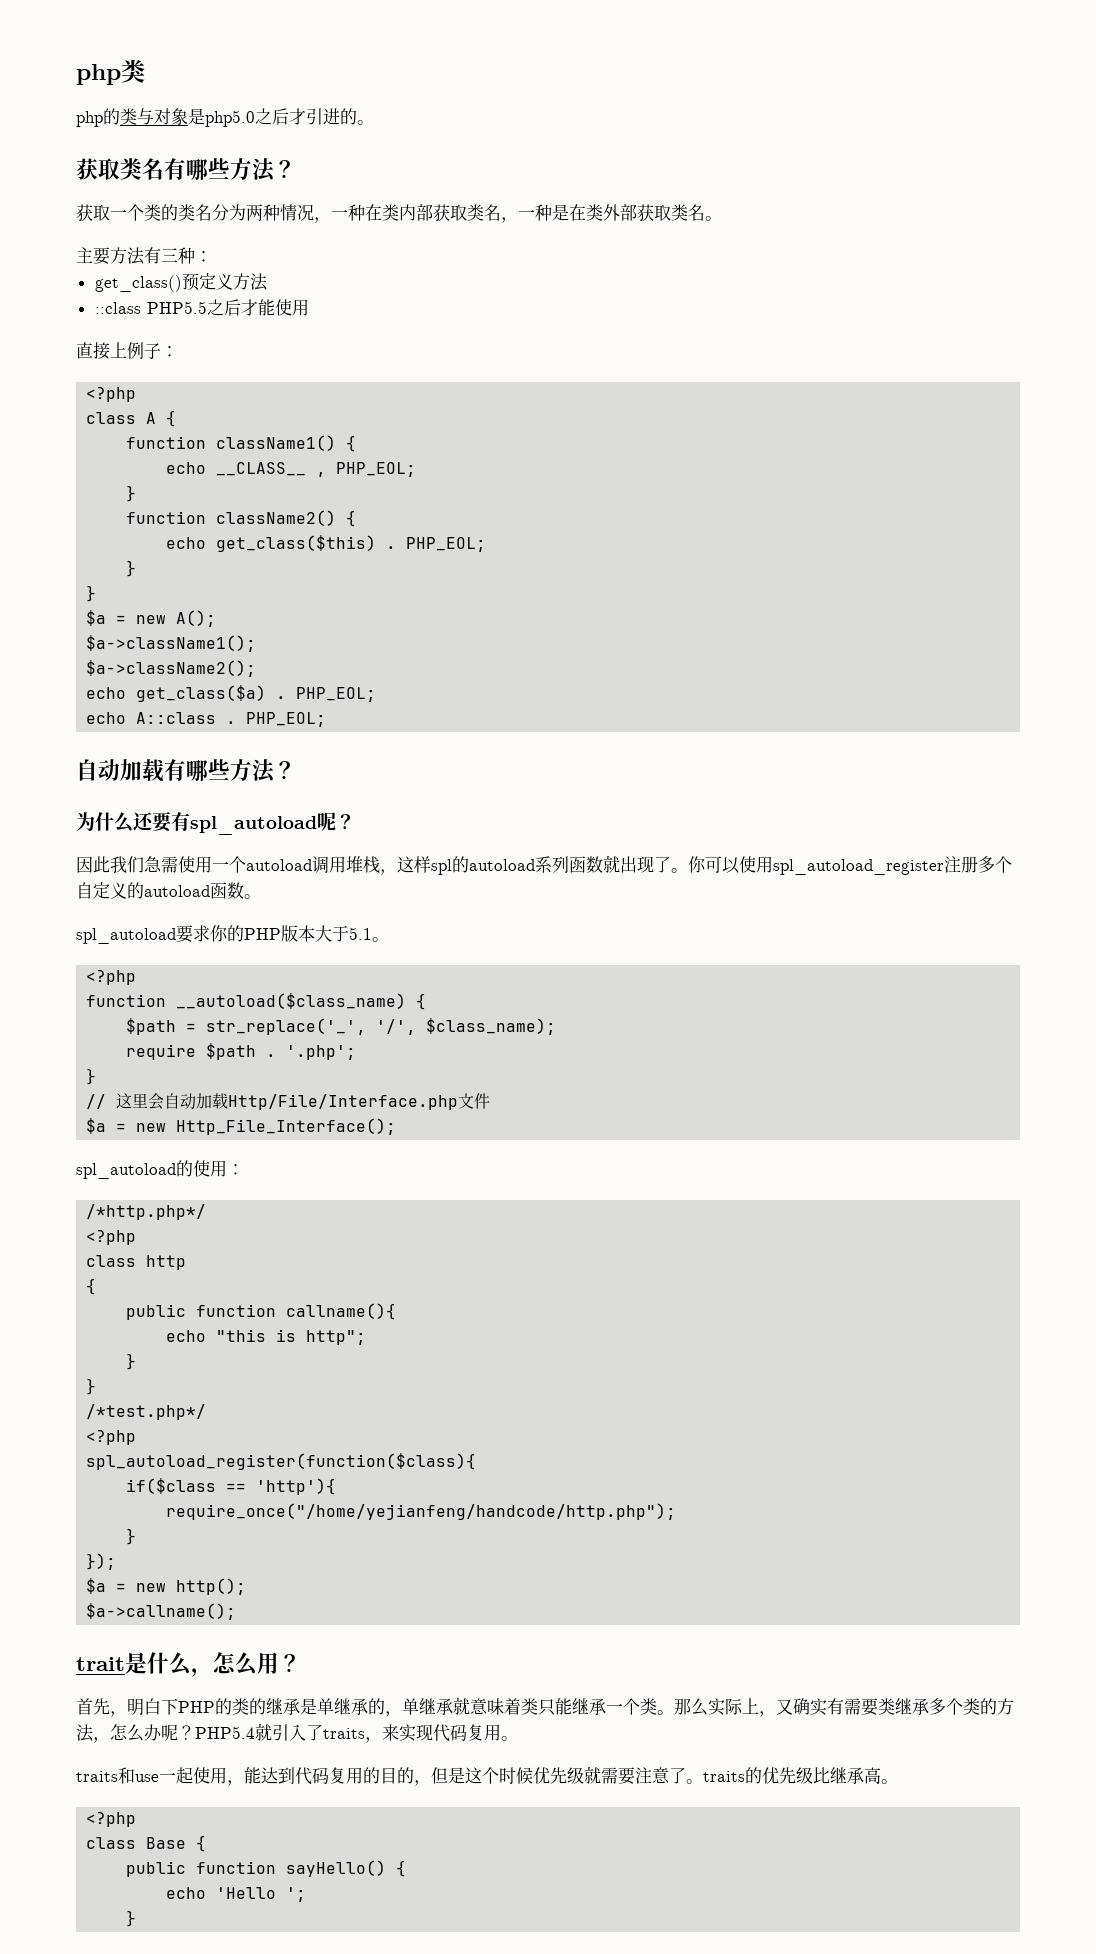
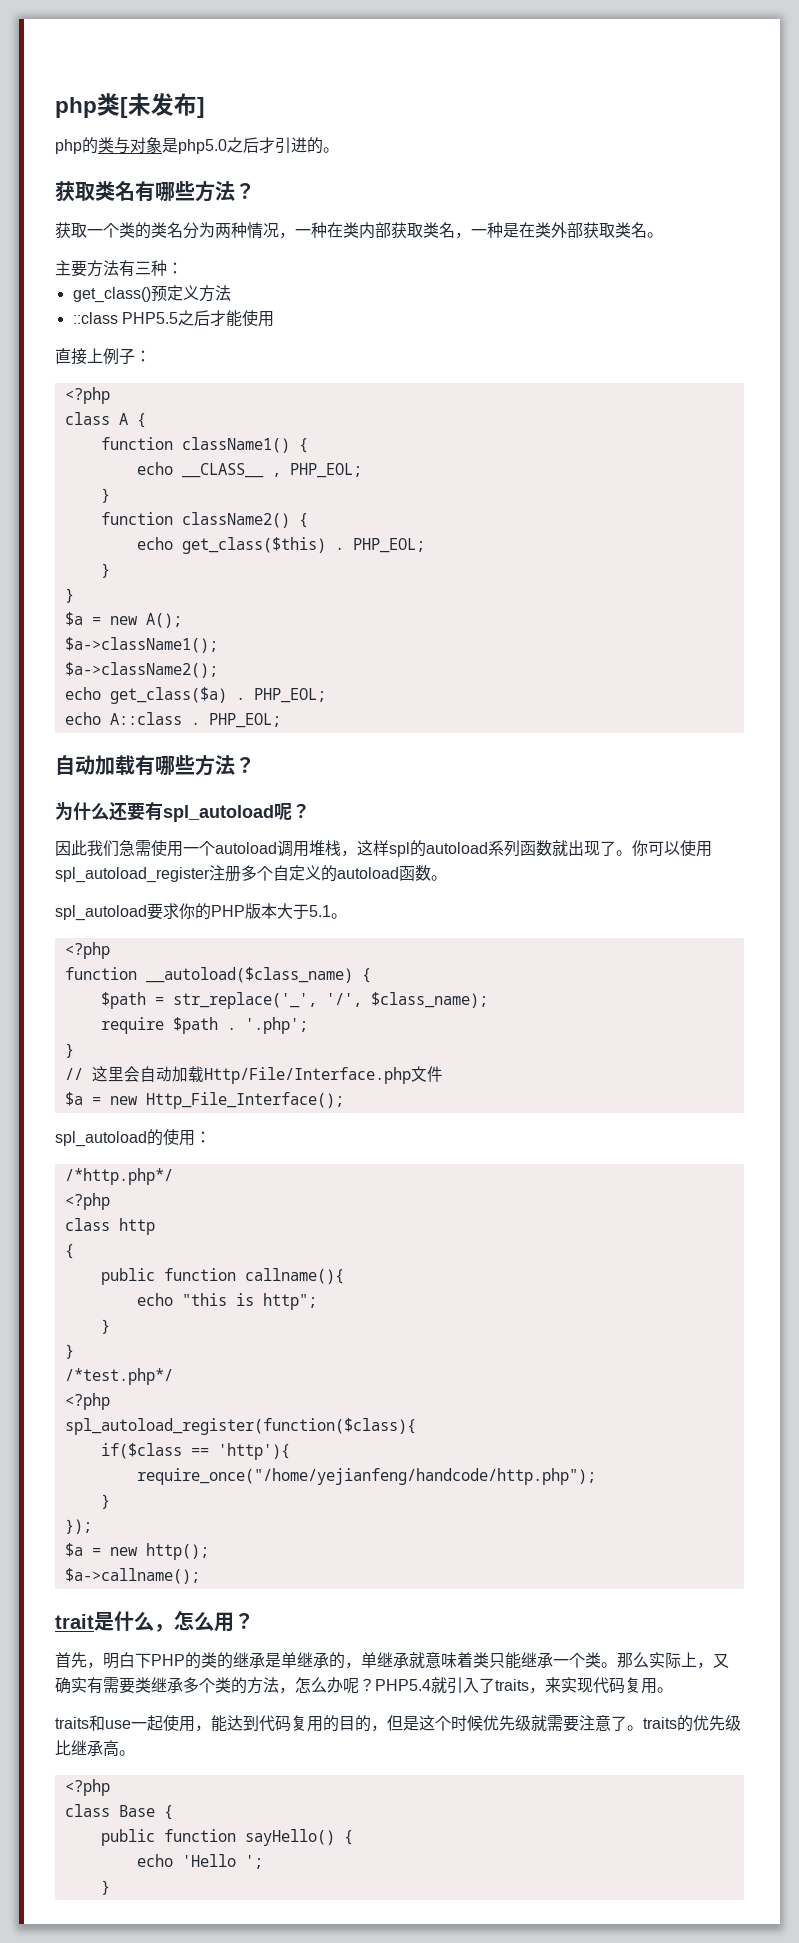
- php类
+ php类[未发布]

